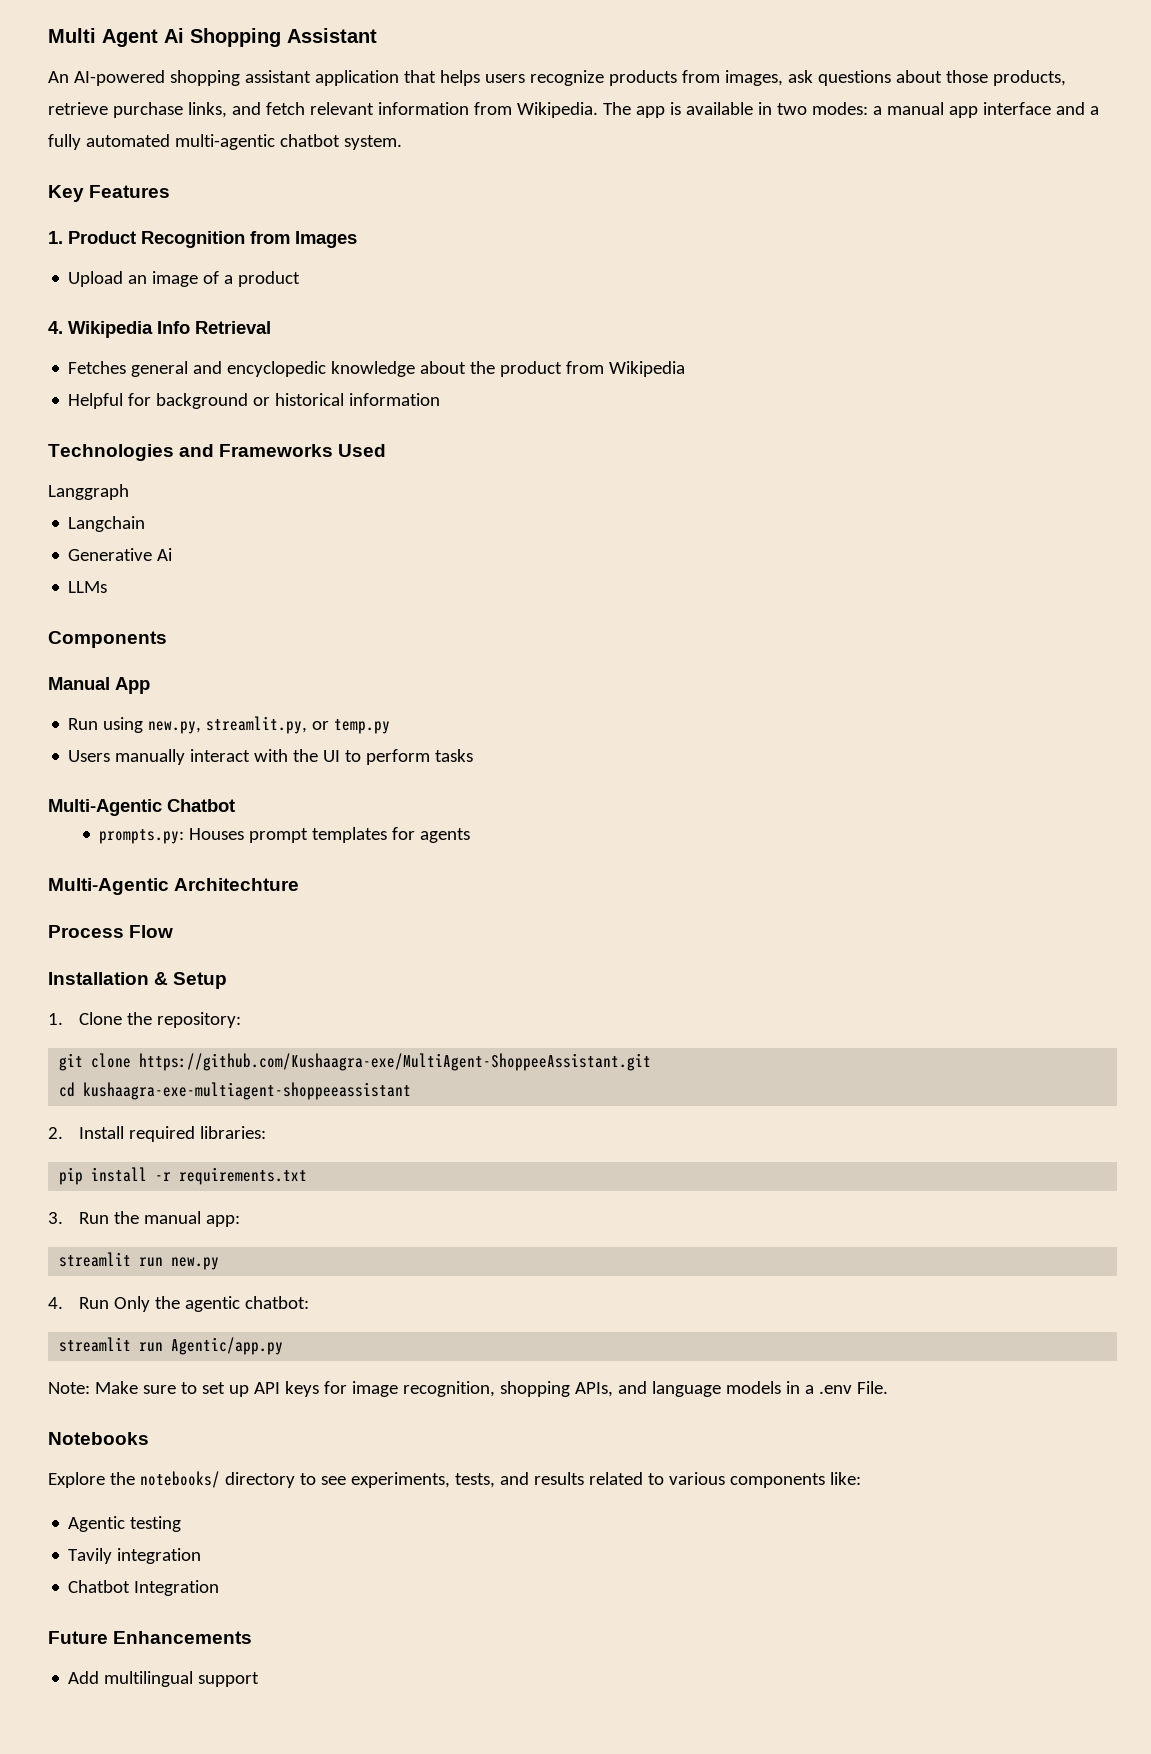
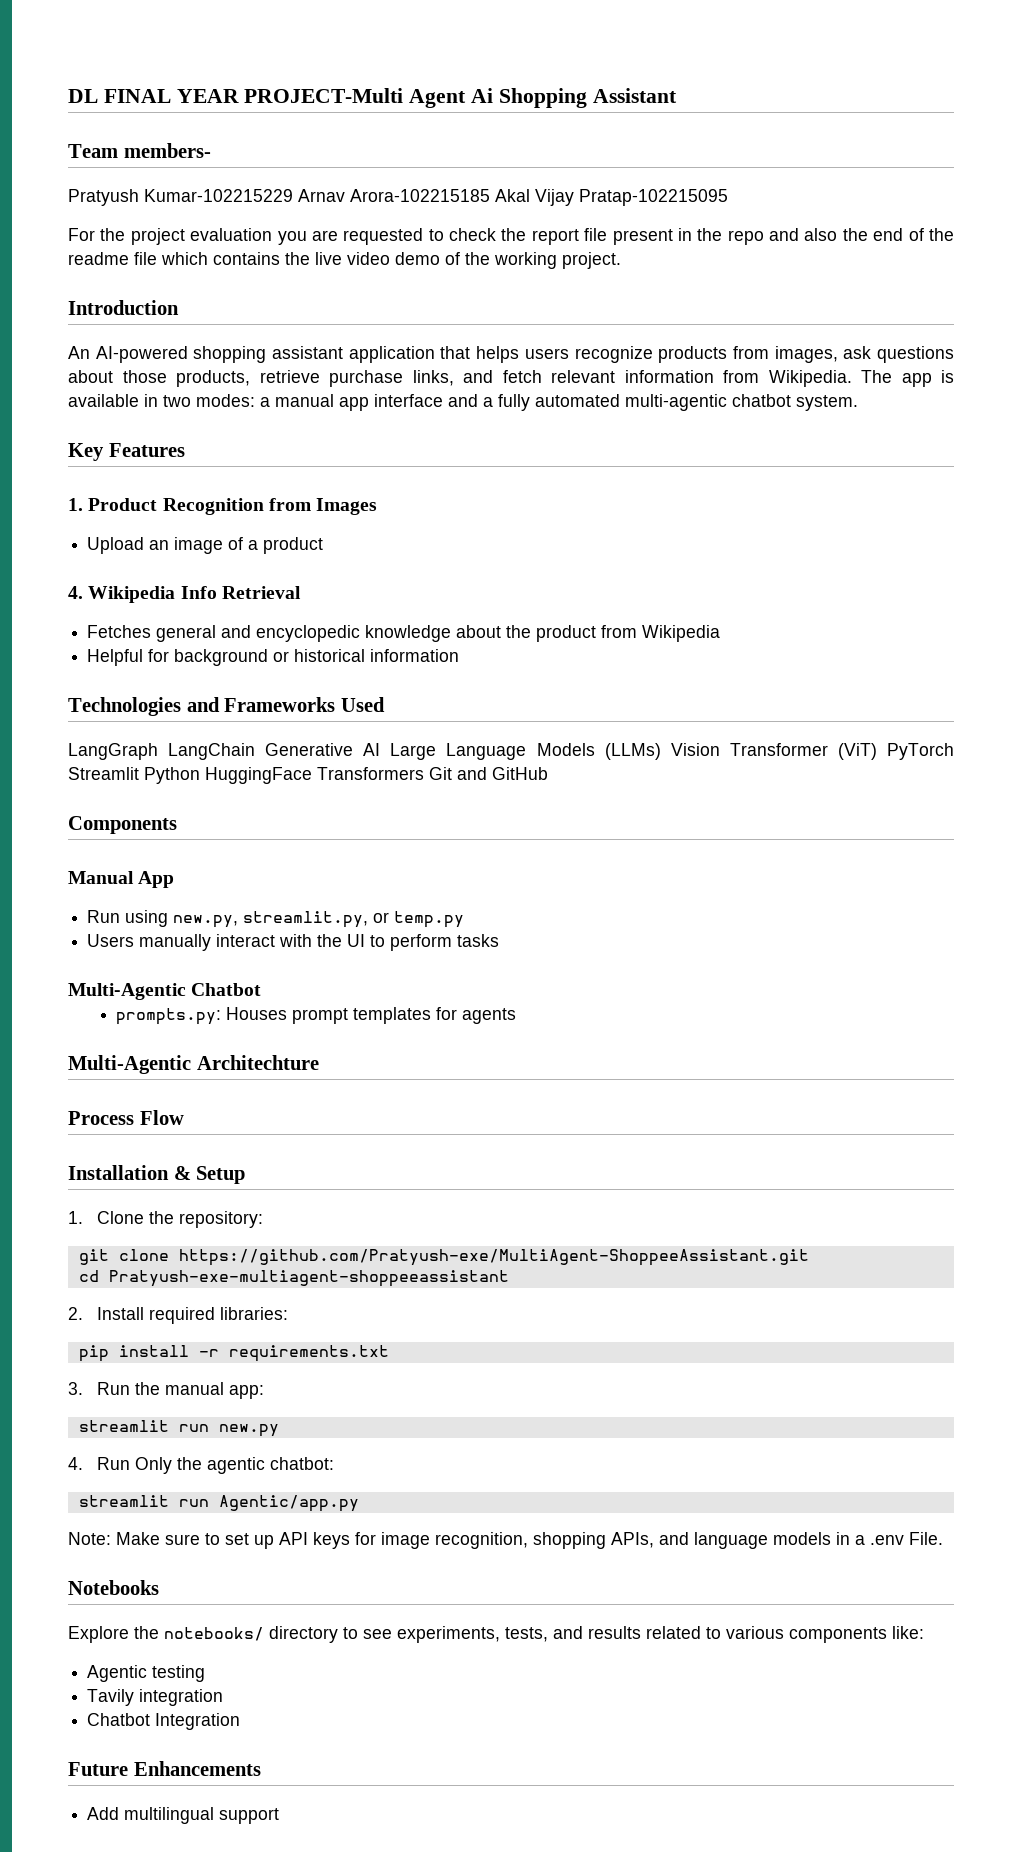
- Multi Agent Ai Shopping Assistant
+ DL FINAL YEAR PROJECT-Multi Agent Ai Shopping Assistant
+ Team members-
+ Pratyush Kumar-102215229 Arnav Arora-102215185 Akal Vijay Pratap-102215095
+ For the project evaluation you are requested to check the report file present in the repo and also the end of the readme file which contains the live video demo of the working project.
+ Introduction
- Langgraph
- Langchain
- Generative Ai
- LLMs
+ LangGraph LangChain Generative AI Large Language Models (LLMs) Vision Transformer (ViT) PyTorch Streamlit Python HuggingFace Transformers Git and GitHub
- git clone https://github.com/Kushaagra-exe/MultiAgent-ShoppeeAssistant.git
+ git clone https://github.com/Pratyush-exe/MultiAgent-ShoppeeAssistant.git
- cd kushaagra-exe-multiagent-shoppeeassistant
+ cd Pratyush-exe-multiagent-shoppeeassistant

